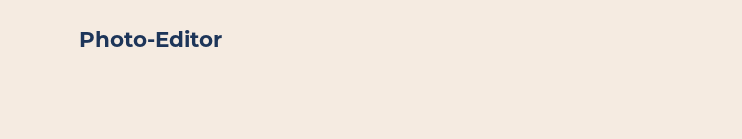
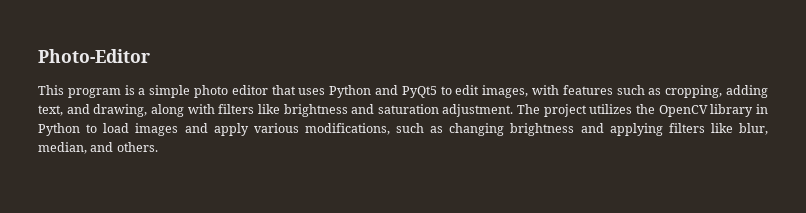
+ This program is a simple photo editor that uses Python and PyQt5 to edit images, with features such as cropping, adding text, and drawing, along with filters like brightness and saturation adjustment. The project utilizes the OpenCV library in Python to load images and apply various modifications, such as changing brightness and applying filters like blur, median, and others.

